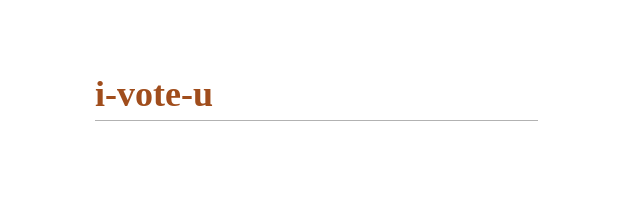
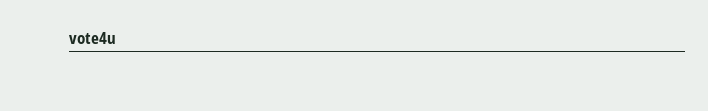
- i-vote-u
+ vote4u

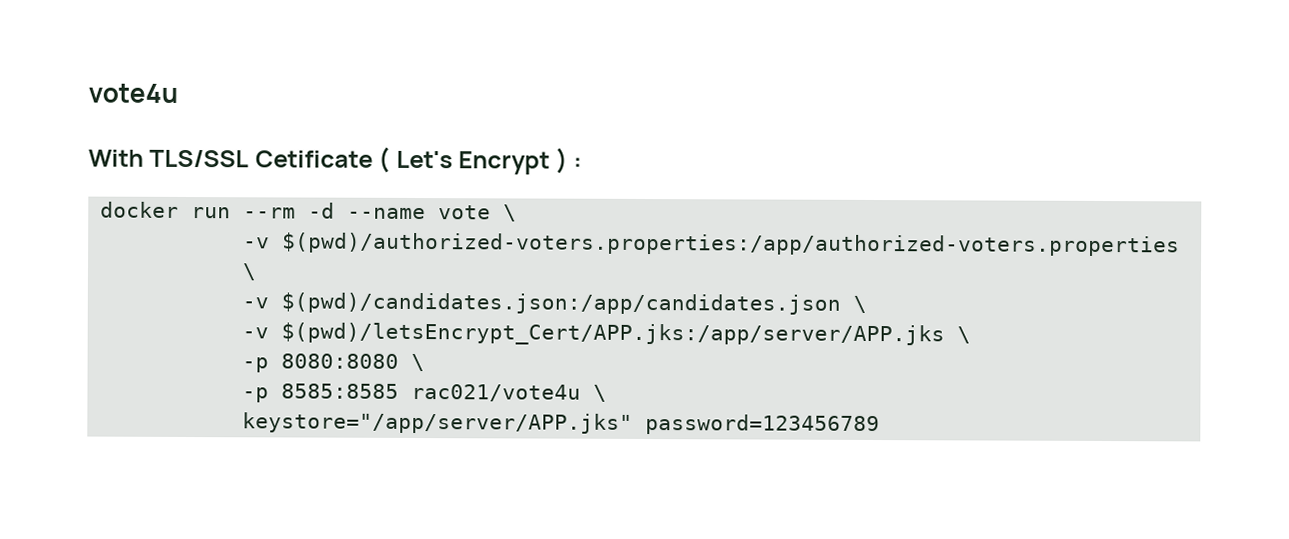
+ With TLS/SSL Cetificate ( Let's Encrypt ) :
+ docker run --rm -d --name vote \
+ -v $(pwd)/authorized-voters.properties:/app/authorized-voters.properties \
+ -v $(pwd)/candidates.json:/app/candidates.json \
+ -v $(pwd)/letsEncrypt_Cert/APP.jks:/app/server/APP.jks \
+ -p 8080:8080 \
+ -p 8585:8585 rac021/vote4u \
+ keystore="/app/server/APP.jks" password=123456789

